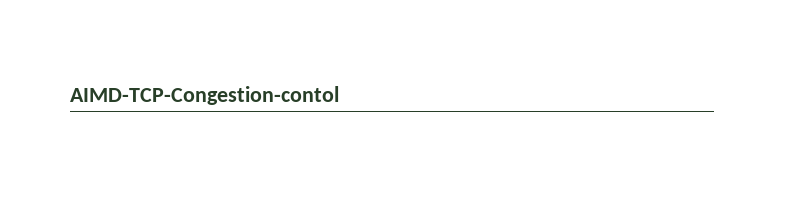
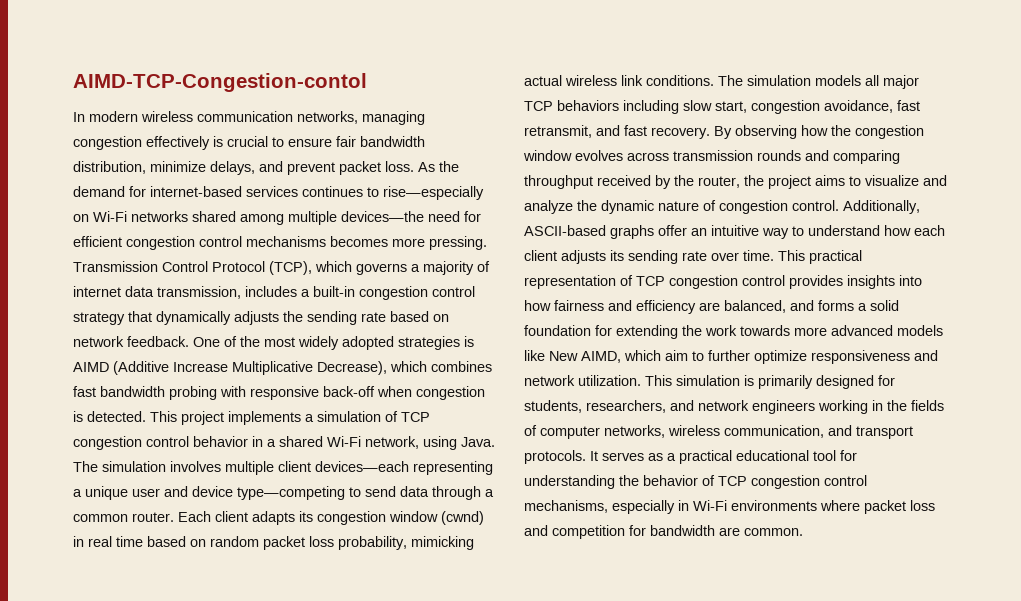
+ In modern wireless communication networks, managing congestion effectively is crucial to ensure fair bandwidth distribution, minimize delays, and prevent packet loss. As the demand for internet-based services continues to rise—especially on Wi-Fi networks shared among multiple devices—the need for efficient congestion control mechanisms becomes more pressing. Transmission Control Protocol (TCP), which governs a majority of internet data transmission, includes a built-in congestion control strategy that dynamically adjusts the sending rate based on network feedback. One of the most widely adopted strategies is AIMD (Additive Increase Multiplicative Decrease), which combines fast bandwidth probing with responsive back-off when congestion is detected. This project implements a simulation of TCP congestion control behavior in a shared Wi-Fi network, using Java. The simulation involves multiple client devices—each representing a unique user and device type—competing to send data through a common router. Each client adapts its congestion window (cwnd) in real time based on random packet loss probability, mimicking actual wireless link conditions. The simulation models all major TCP behaviors including slow start, congestion avoidance, fast retransmit, and fast recovery. By observing how the congestion window evolves across transmission rounds and comparing throughput received by the router, the project aims to visualize and analyze the dynamic nature of congestion control. Additionally, ASCII-based graphs offer an intuitive way to understand how each client adjusts its sending rate over time. This practical representation of TCP congestion control provides insights into how fairness and efficiency are balanced, and forms a solid foundation for extending the work towards more advanced models like New AIMD, which aim to further optimize responsiveness and network utilization. This simulation is primarily designed for students, researchers, and network engineers working in the fields of computer networks, wireless communication, and transport protocols. It serves as a practical educational tool for understanding the behavior of TCP congestion control mechanisms, especially in Wi-Fi environments where packet loss and competition for bandwidth are common.

